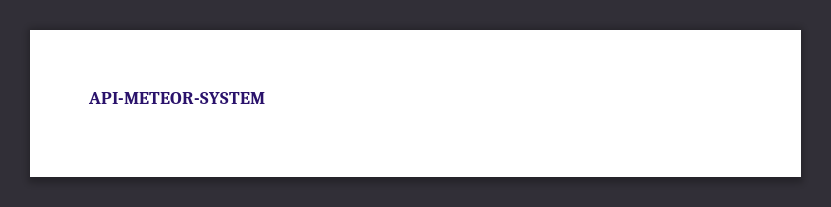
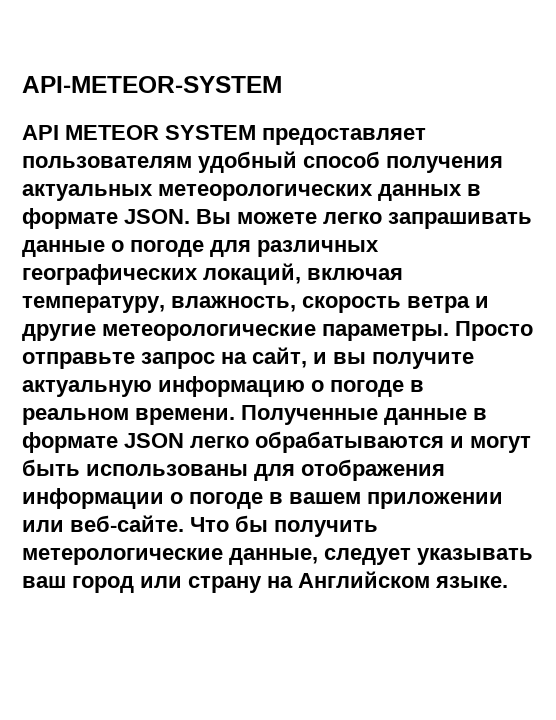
+ API METEOR SYSTEM предоставляет пользователям удобный способ получения актуальных метеорологических данных в формате JSON. Вы можете легко запрашивать данные о погоде для различных географических локаций, включая температуру, влажность, скорость ветра и другие метеорологические параметры. Просто отправьте запрос на сайт, и вы получите актуальную информацию о погоде в реальном времени. Полученные данные в формате JSON легко обрабатываются и могут быть использованы для отображения информации о погоде в вашем приложении или веб-сайте. Что бы получить метерологические данные, следует указывать ваш город или страну на Английском языке.

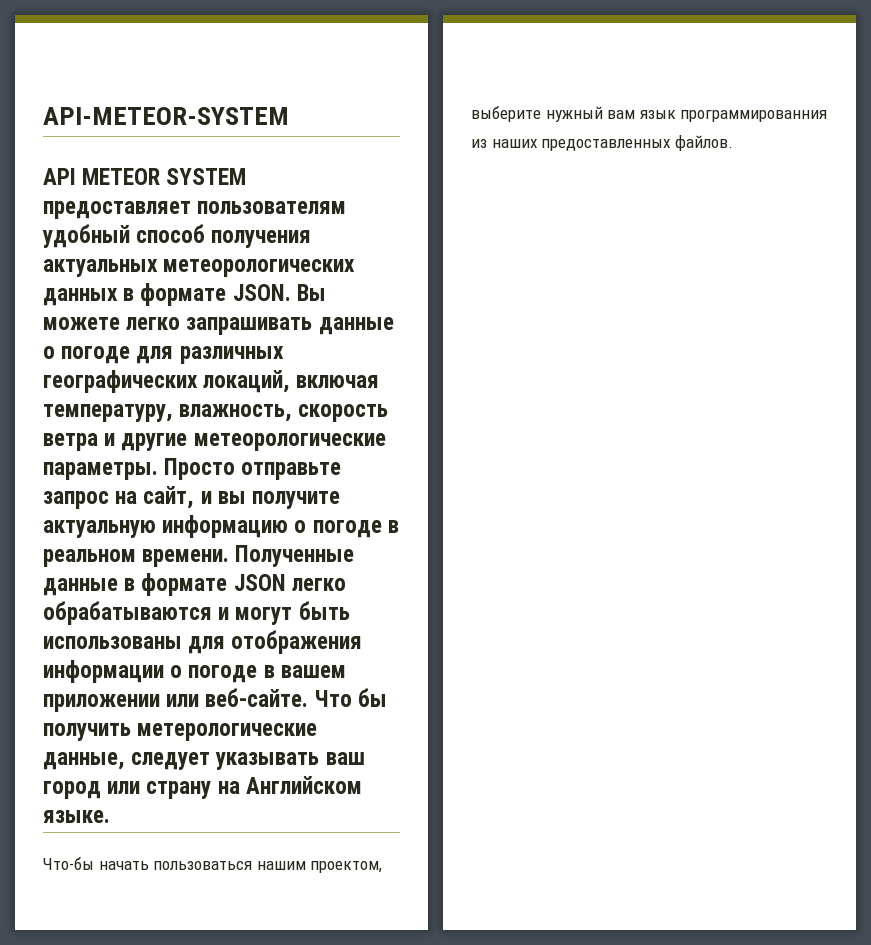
+ Что-бы начать пользоваться нашим проектом, выберите нужный вам язык программированния из наших предоставленных файлов.

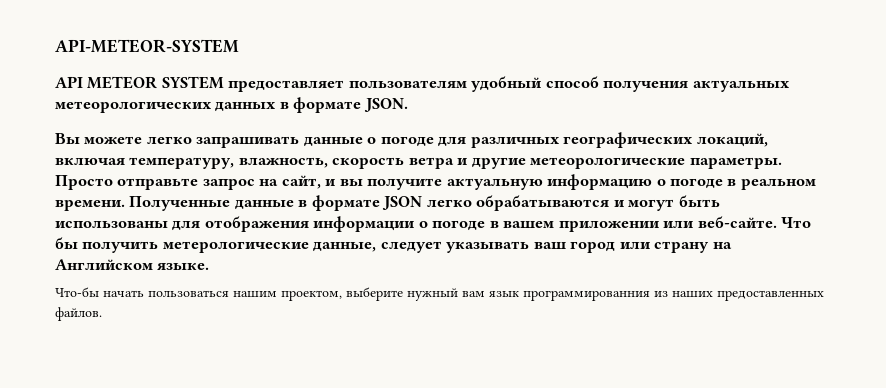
- API METEOR SYSTEM предоставляет пользователям удобный способ получения актуальных метеорологических данных в формате JSON. Вы можете легко запрашивать данные о погоде для различных географических локаций, включая температуру, влажность, скорость ветра и другие метеорологические параметры.
+ API METEOR SYSTEM предоставляет пользователям удобный способ получения актуальных метеорологических данных в формате JSON.
+ Вы можете легко запрашивать данные о погоде для различных географических локаций, включая температуру, влажность, скорость ветра и другие метеорологические параметры.

